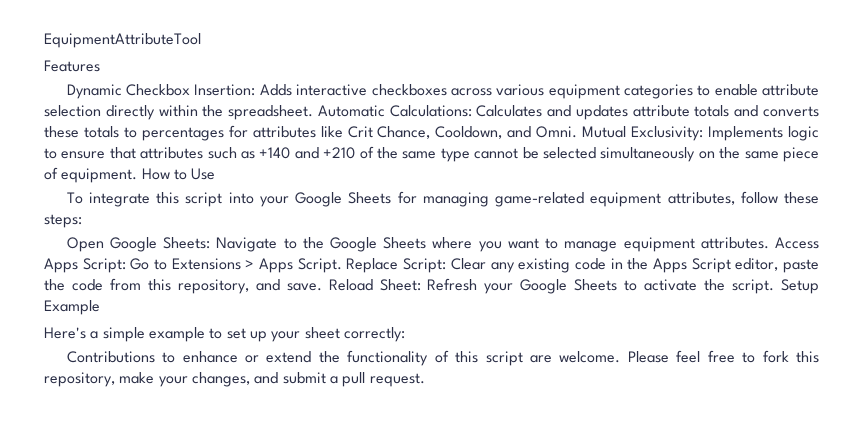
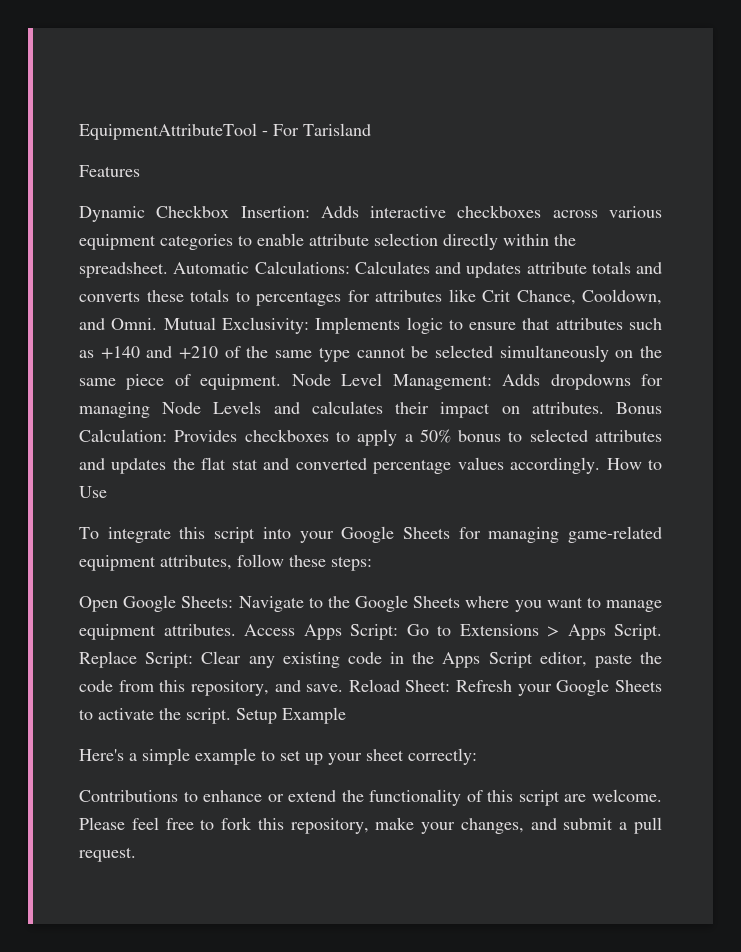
- EquipmentAttributeTool
+ EquipmentAttributeTool - For Tarisland
+ Node Level Management: Adds dropdowns for managing Node Levels and calculates their impact on attributes. Bonus Calculation: Provides checkboxes to apply a 50% bonus to selected attributes and updates the flat stat and converted percentage values accordingly.

